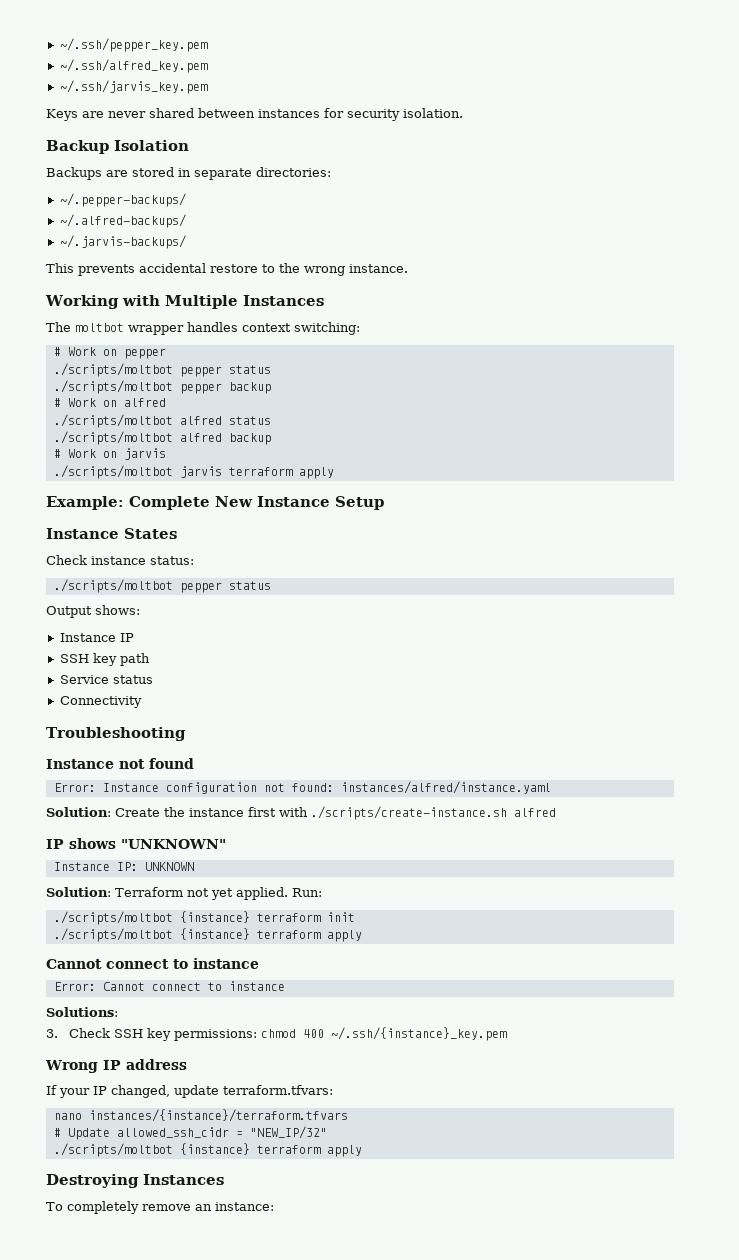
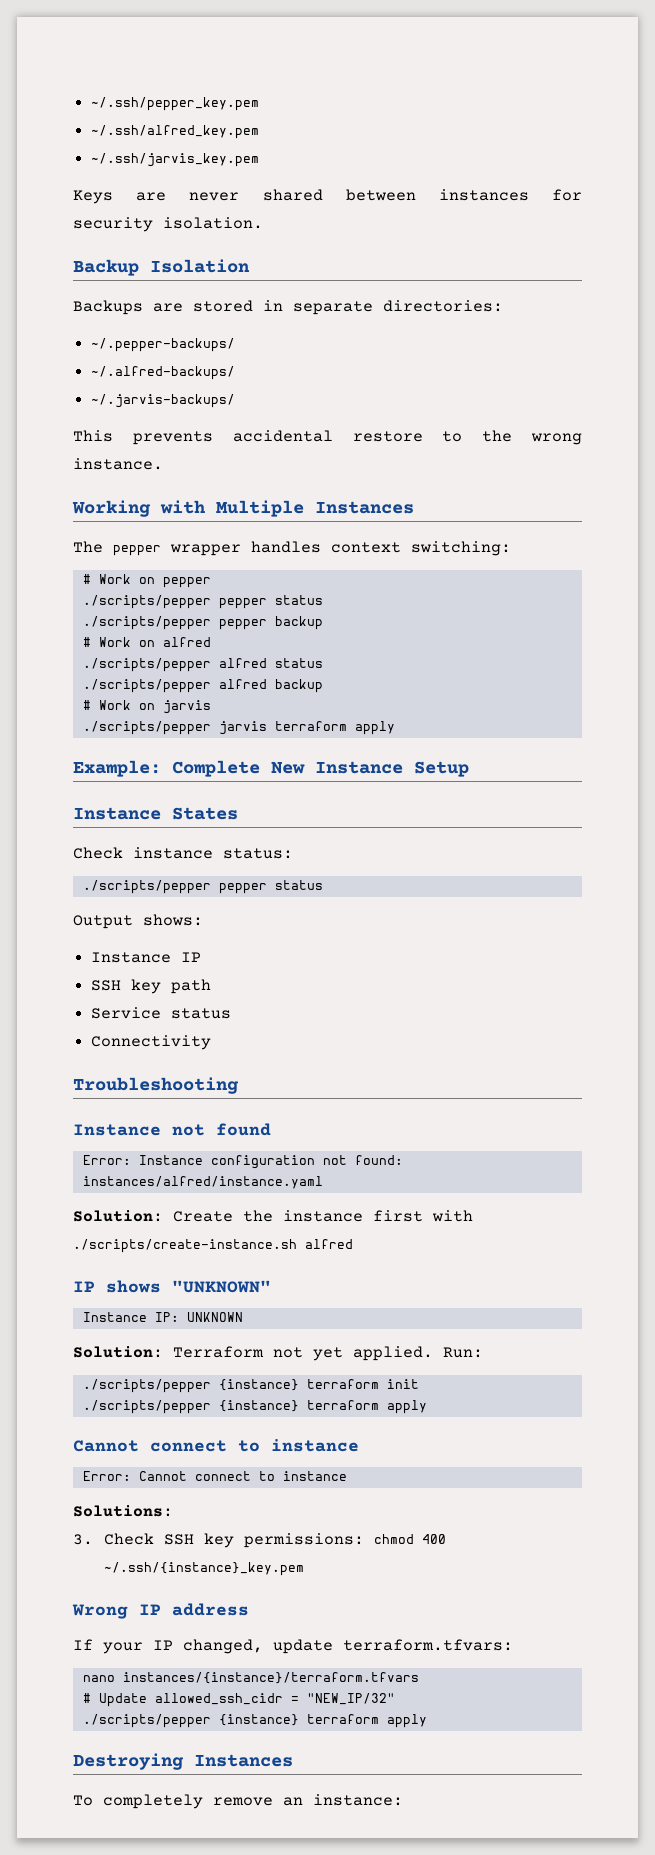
- The moltbot wrapper handles context switching:
+ The pepper wrapper handles context switching:
  # Work on pepper
- ./scripts/moltbot pepper status
- ./scripts/moltbot pepper backup
+ ./scripts/pepper pepper status
+ ./scripts/pepper pepper backup
- ./scripts/moltbot alfred status
+ ./scripts/pepper alfred status
- ./scripts/moltbot alfred backup
+ ./scripts/pepper alfred backup
- ./scripts/moltbot jarvis terraform apply
+ ./scripts/pepper jarvis terraform apply
  Check instance status:
- ./scripts/moltbot pepper status
+ ./scripts/pepper pepper status
- ./scripts/moltbot {instance} terraform init
- ./scripts/moltbot {instance} terraform apply
+ ./scripts/pepper {instance} terraform init
+ ./scripts/pepper {instance} terraform apply
  # Update allowed_ssh_cidr = "NEW_IP/32"
- ./scripts/moltbot {instance} terraform apply
+ ./scripts/pepper {instance} terraform apply

